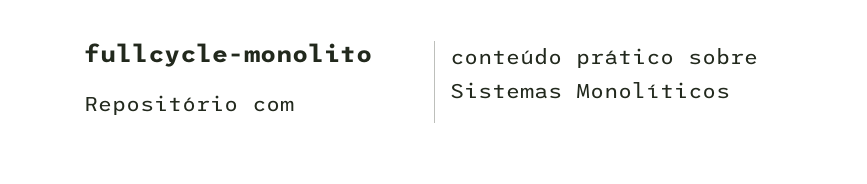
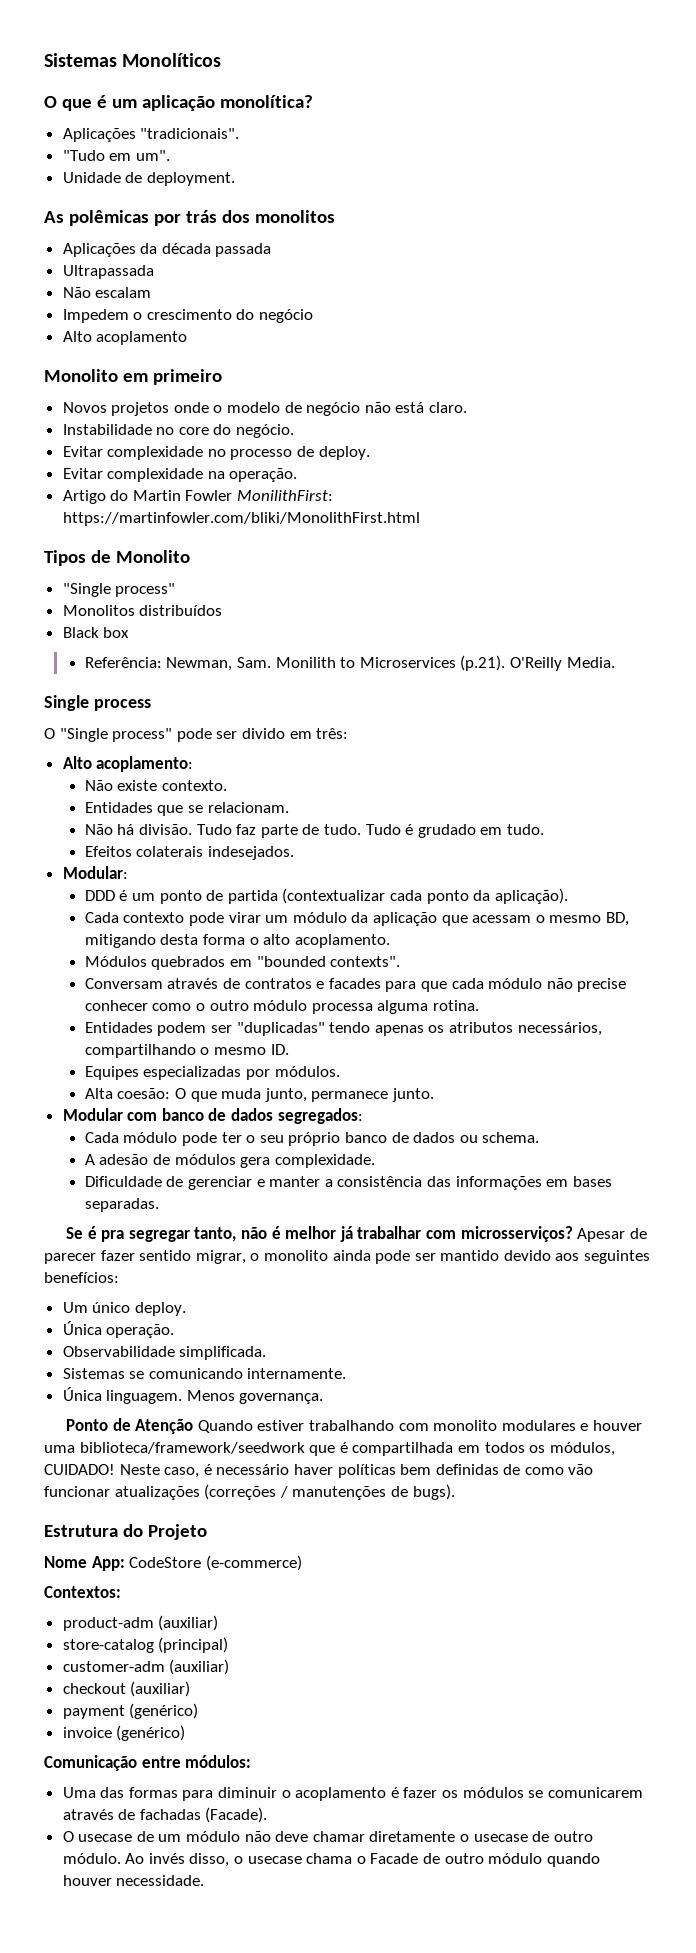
- fullcycle-monolito
- Repositório com conteúdo prático sobre Sistemas Monolíticos
+ Sistemas Monolíticos
+ O que é um aplicação monolítica?
+ Aplicações "tradicionais".
+ "Tudo em um".
+ Unidade de deployment.
+ As polêmicas por trás dos monolitos
+ Aplicações da década passada
+ Ultrapassada
+ Não escalam
+ Impedem o crescimento do negócio
+ Alto acoplamento
+ Monolito em primeiro
+ Novos projetos onde o modelo de negócio não está claro.
+ Instabilidade no core do negócio.
+ Evitar complexidade no processo de deploy.
+ Evitar complexidade na operação.
+ Artigo do Martin Fowler MonilithFirst: https://martinfowler.com/bliki/MonolithFirst.html
+ Tipos de Monolito
+ "Single process"
+ Monolitos distribuídos
+ Black box
+ Referência: Newman, Sam. Monilith to Microservices (p.21). O'Reilly Media.
+ Single process
+ O "Single process" pode ser divido em três:
+ Alto acoplamento:
+ Não existe contexto.
+ Entidades que se relacionam.
+ Não há divisão. Tudo faz parte de tudo. Tudo é grudado em tudo.
+ Efeitos colaterais indesejados.
+ Modular:
+ DDD é um ponto de partida (contextualizar cada ponto da aplicação).
+ Cada contexto pode virar um módulo da aplicação que acessam o mesmo BD, mitigando desta forma o alto acoplamento.
+ Módulos quebrados em "bounded contexts".
+ Conversam através de contratos e facades para que cada módulo não precise conhecer como o outro módulo processa alguma rotina.
+ Entidades podem ser "duplicadas" tendo apenas os atributos necessários, compartilhando o mesmo ID.
+ Equipes especializadas por módulos.
+ Alta coesão: O que muda junto, permanece junto.
+ Modular com banco de dados segregados:
+ Cada módulo pode ter o seu próprio banco de dados ou schema.
+ A adesão de módulos gera complexidade.
+ Dificuldade de gerenciar e manter a consistência das informações em bases separadas.
+ Se é pra segregar tanto, não é melhor já trabalhar com microsserviços? Apesar de parecer fazer sentido migrar, o monolito ainda pode ser mantido devido aos seguintes benefícios:
+ Um único deploy.
+ Única operação.
+ Observabilidade simplificada.
+ Sistemas se comunicando internamente.
+ Única linguagem. Menos governança.
+ Ponto de Atenção Quando estiver trabalhando com monolito modulares e houver uma biblioteca/framework/seedwork que é compartilhada em todos os módulos, CUIDADO! Neste caso, é necessário haver políticas bem definidas de como vão funcionar atualizações (correções / manutenções de bugs).
+ Estrutura do Projeto
+ Nome App: CodeStore (e-commerce)
+ Contextos:
+ product-adm (auxiliar)
+ store-catalog (principal)
+ customer-adm (auxiliar)
+ checkout (auxiliar)
+ payment (genérico)
+ invoice (genérico)
+ Comunicação entre módulos:
+ Uma das formas para diminuir o acoplamento é fazer os módulos se comunicarem através de fachadas (Facade).
+ O usecase de um módulo não deve chamar diretamente o usecase de outro módulo. Ao invés disso, o usecase chama o Facade de outro módulo quando houver necessidade.

